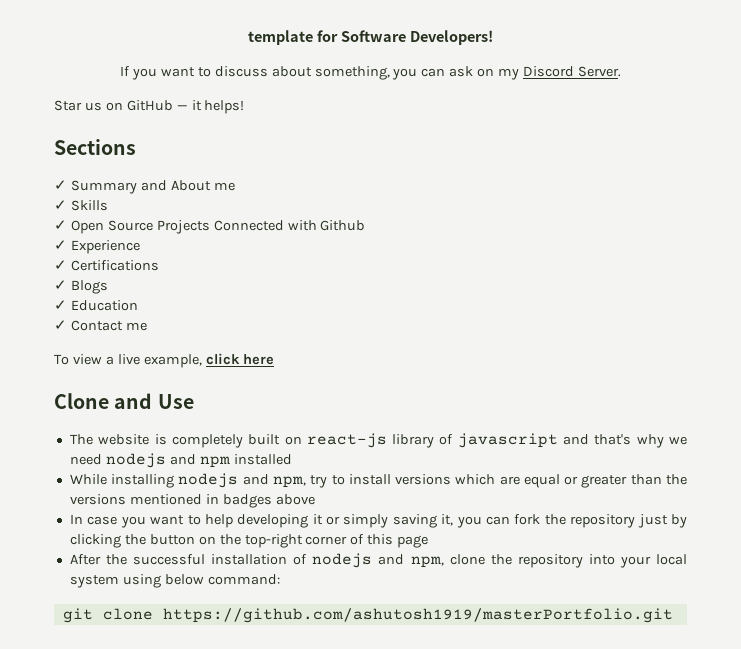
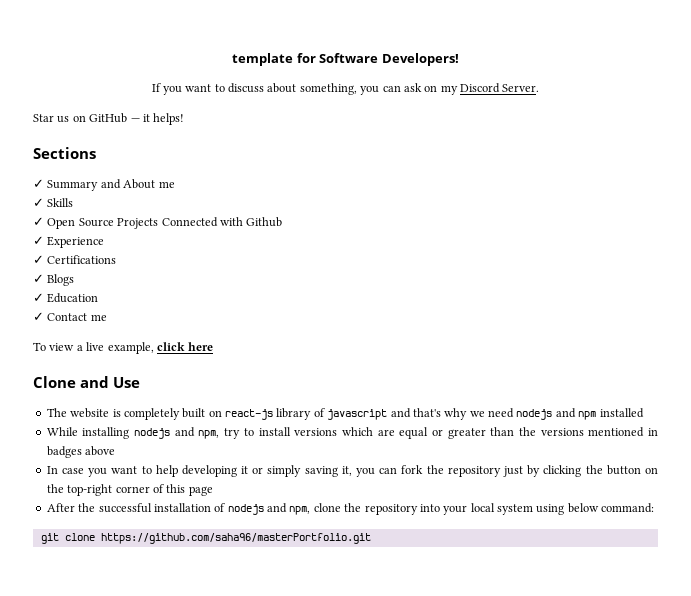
- git clone https://github.com/ashutosh1919/masterPortfolio.git
+ git clone https://github.com/saha96/masterPortfolio.git

